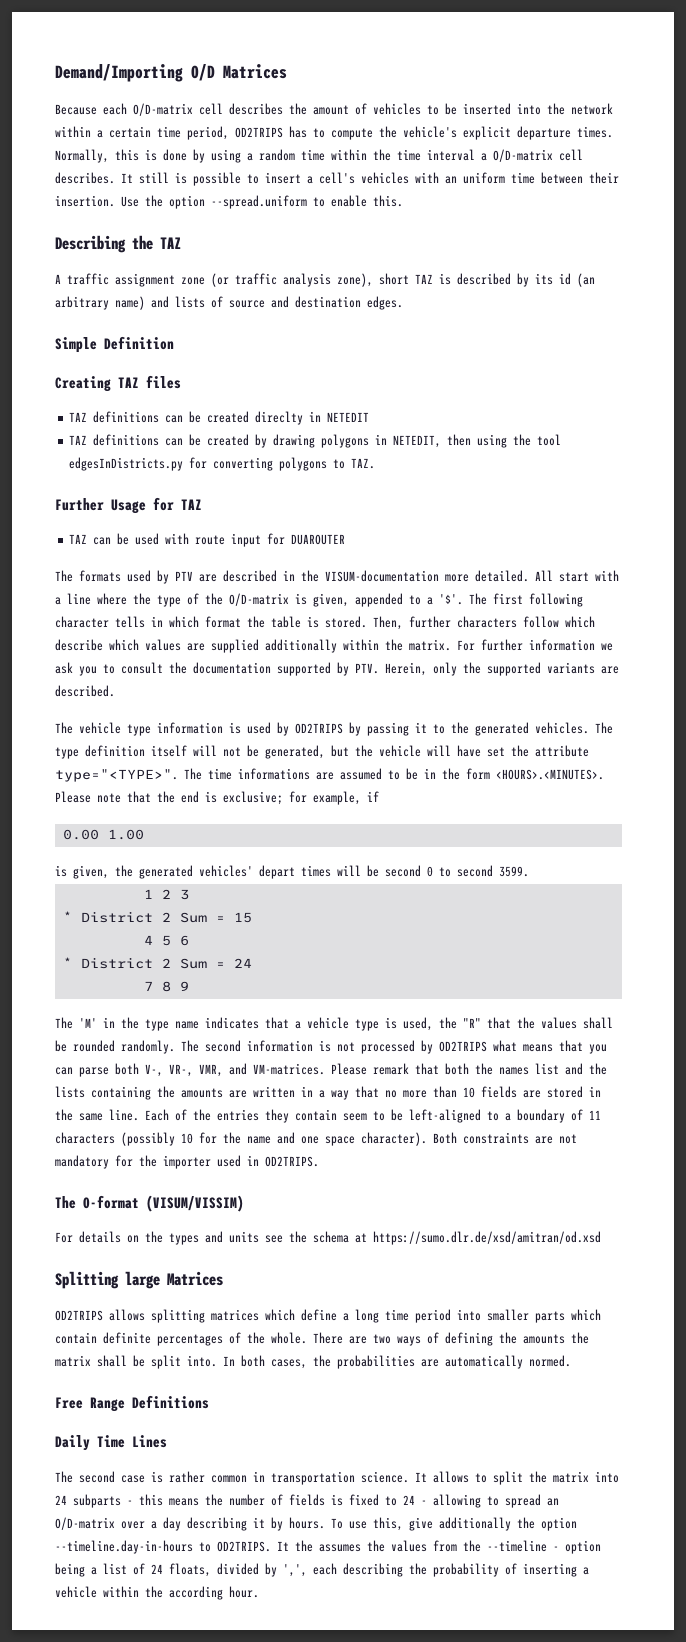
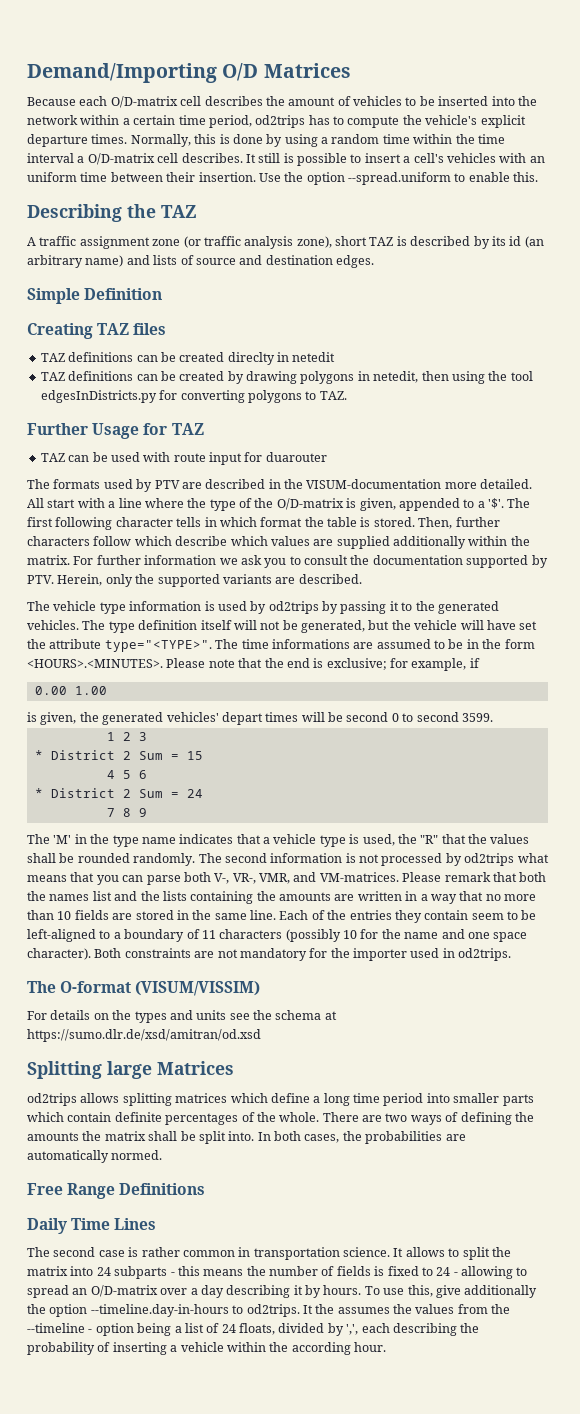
- Because each O/D-matrix cell describes the amount of vehicles to be inserted into the network within a certain time period, OD2TRIPS has to compute the vehicle's explicit departure times.
+ Because each O/D-matrix cell describes the amount of vehicles to be inserted into the network within a certain time period, od2trips has to compute the vehicle's explicit departure times.
- TAZ definitions can be created direclty in NETEDIT
+ TAZ definitions can be created direclty in netedit
- TAZ definitions can be created by drawing polygons in NETEDIT, then using the tool edgesInDistricts.py for converting polygons to TAZ.
+ TAZ definitions can be created by drawing polygons in netedit, then using the tool edgesInDistricts.py for converting polygons to TAZ.
- TAZ can be used with route input for DUAROUTER
+ TAZ can be used with route input for duarouter
- The vehicle type information is used by OD2TRIPS by passing it to the generated vehicles.
+ The vehicle type information is used by od2trips by passing it to the generated vehicles.
- The second information is not processed by OD2TRIPS what means that you can parse both V-, VR-, VMR, and VM-matrices.
+ The second information is not processed by od2trips what means that you can parse both V-, VR-, VMR, and VM-matrices.
- Both constraints are not mandatory for the importer used in OD2TRIPS.
+ Both constraints are not mandatory for the importer used in od2trips.
- OD2TRIPS allows splitting matrices which define a long time period into smaller parts which contain definite percentages of the whole.
+ od2trips allows splitting matrices which define a long time period into smaller parts which contain definite percentages of the whole.
- To use this, give additionally the option --timeline.day-in-hours to OD2TRIPS.
+ To use this, give additionally the option --timeline.day-in-hours to od2trips.

